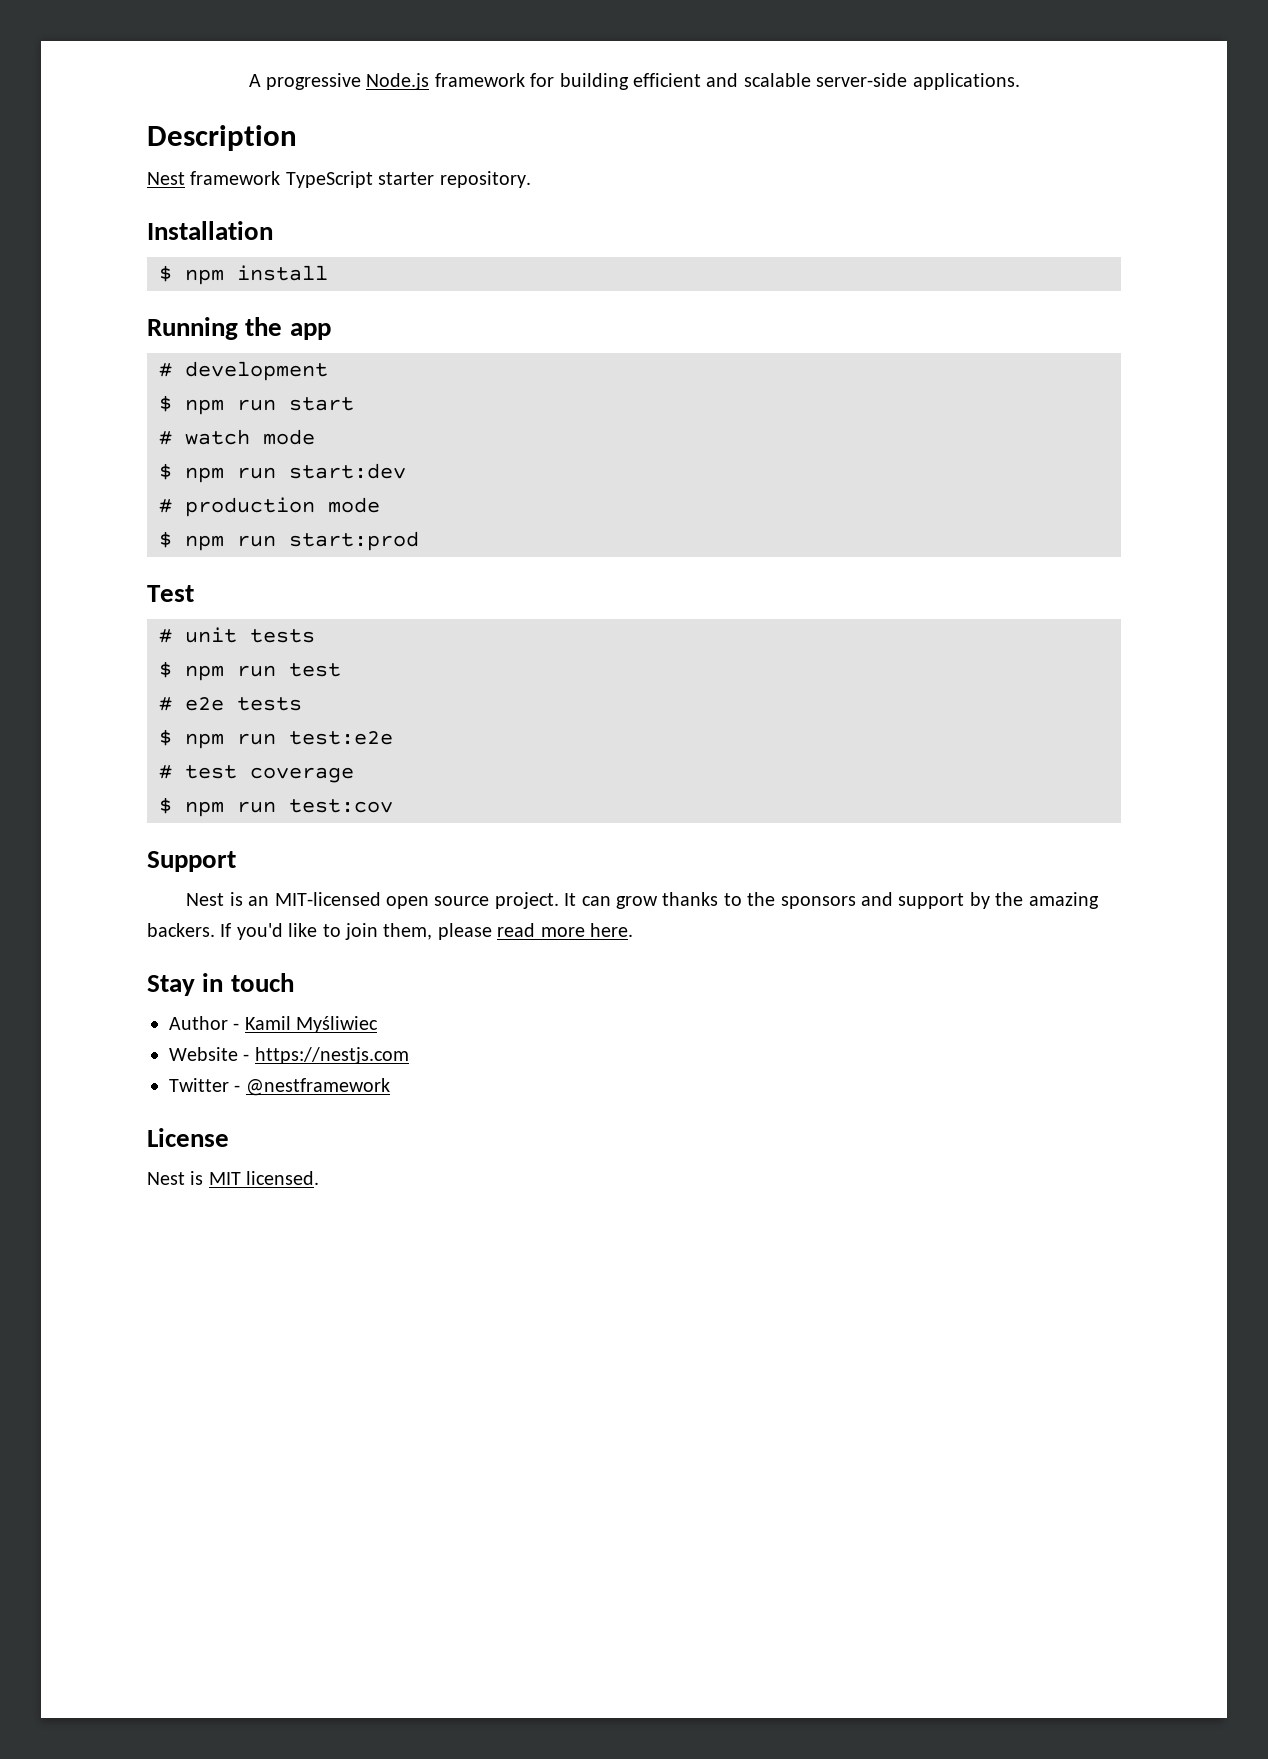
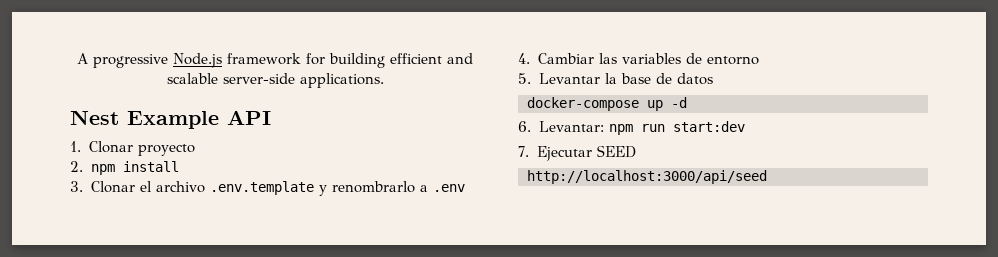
- Description
- Nest framework TypeScript starter repository.
- Installation
- $ npm install
- Running the app
- # development
- $ npm run start
- # watch mode
- $ npm run start:dev
- # production mode
- $ npm run start:prod
- Test
- # unit tests
- $ npm run test
- # e2e tests
- $ npm run test:e2e
- # test coverage
- $ npm run test:cov
- Support
- Nest is an MIT-licensed open source project. It can grow thanks to the sponsors and support by the amazing backers. If you'd like to join them, please read more here.
- Stay in touch
- Author - Kamil Myśliwiec
- Website - https://nestjs.com
- Twitter - @nestframework
- License
- Nest is MIT licensed.
+ Nest Example API
+ 1. Clonar proyecto
+ 2. npm install
+ 3. Clonar el archivo .env.template y renombrarlo a .env
+ 4. Cambiar las variables de entorno
+ 5. Levantar la base de datos
+ docker-compose up -d
+ 6. Levantar: npm run start:dev
+ 7. Ejecutar SEED
+ http://localhost:3000/api/seed

